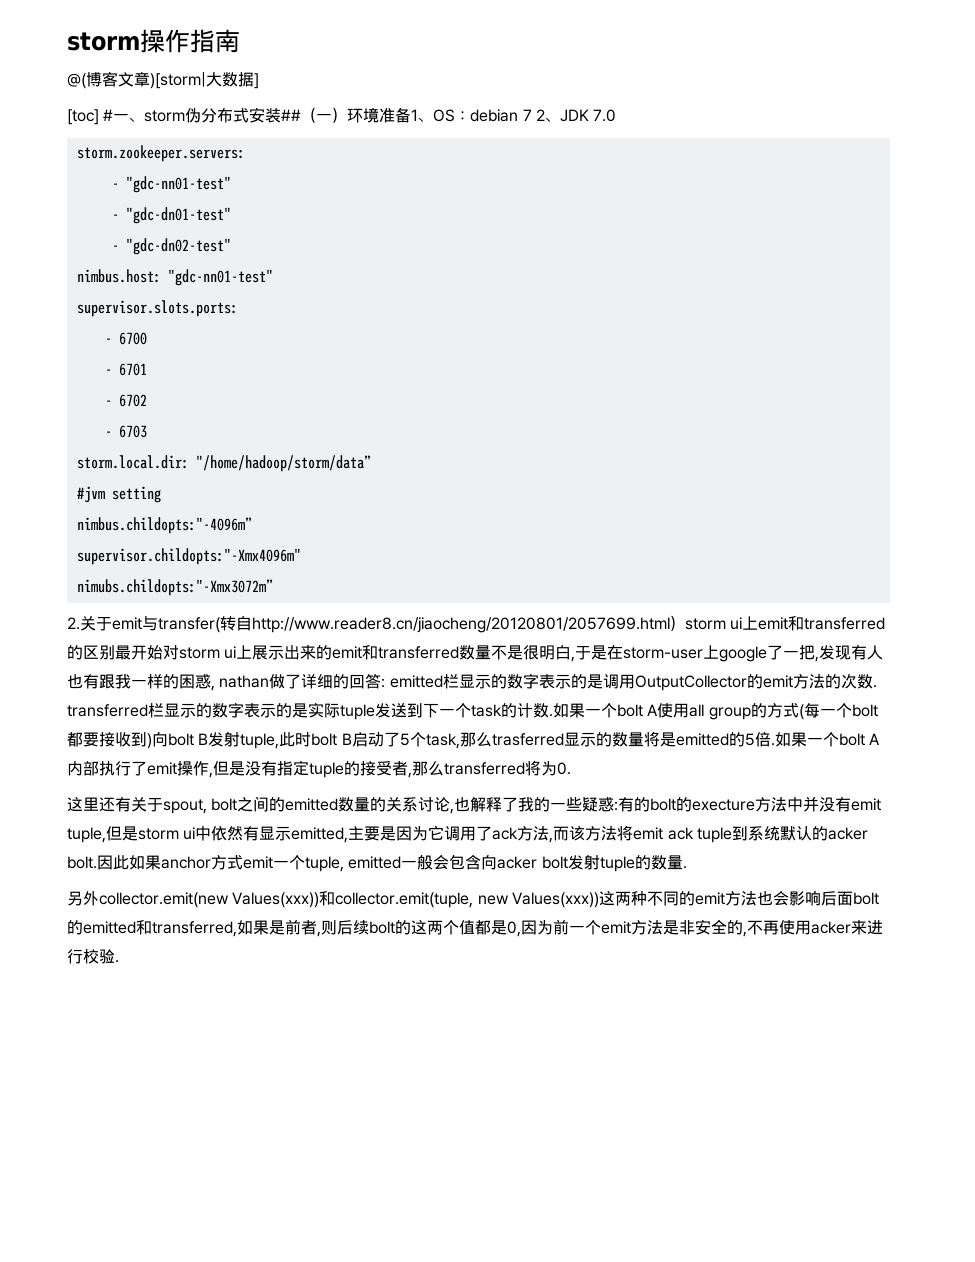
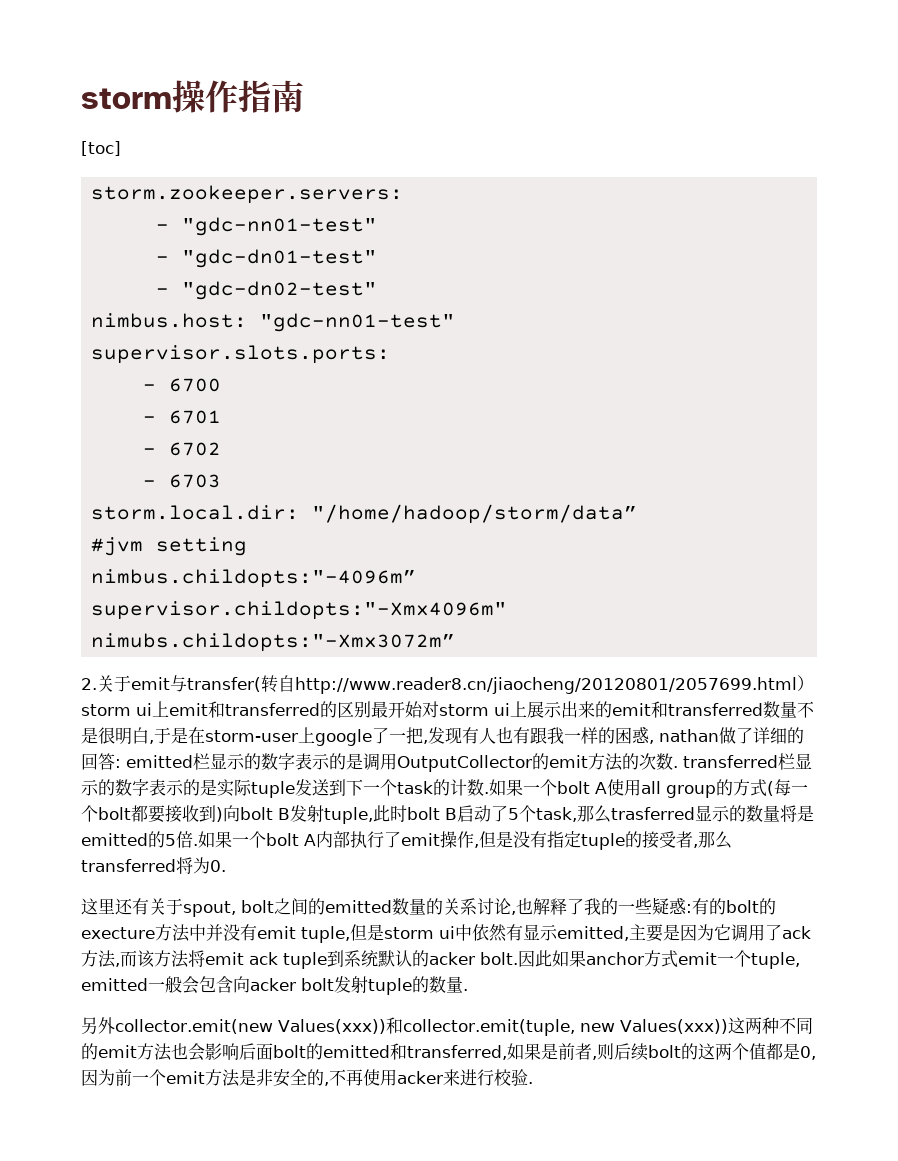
- @(博客文章)[storm|大数据]
- [toc] #一、storm伪分布式安装##（一）环境准备1、OS：debian 7 2、JDK 7.0
+ [toc]

